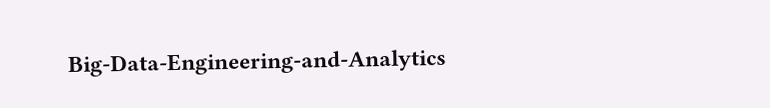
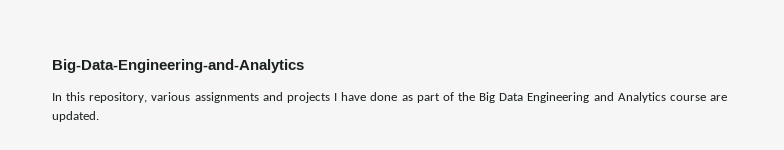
+ In this repository, various assignments and projects I have done as part of the Big Data Engineering and Analytics course are updated.

